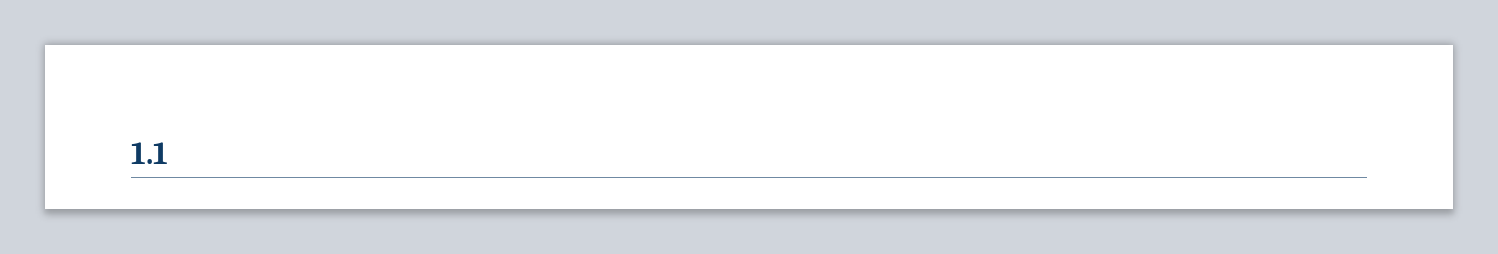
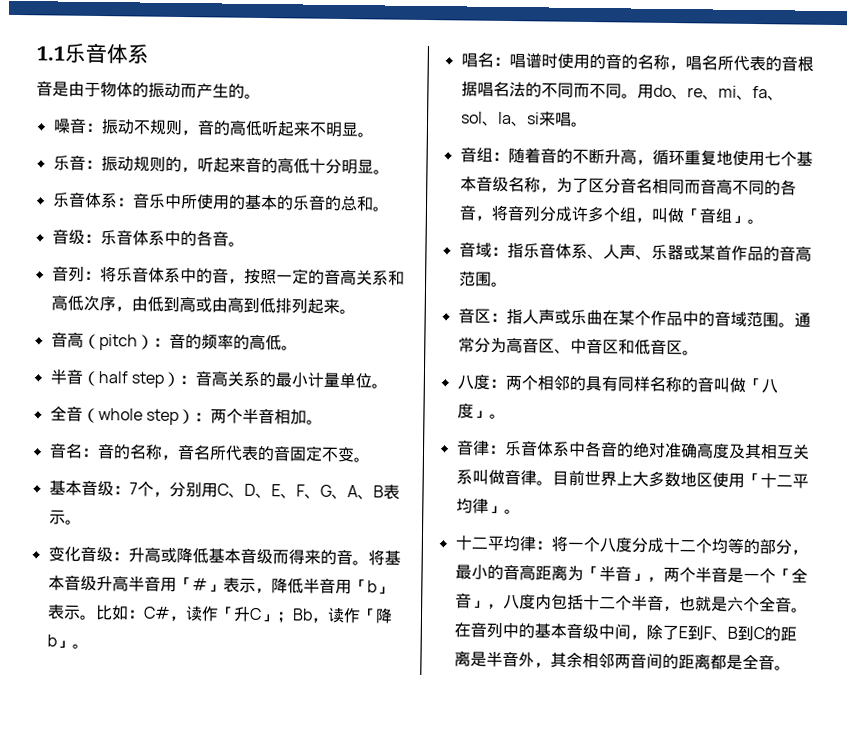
- 1.1
+ 1.1乐音体系
+ 音是由于物体的振动而产生的。
+ 噪音：振动不规则，音的高低听起来不明显。
+ 乐音：振动规则的，听起来音的高低十分明显。
+ 乐音体系：音乐中所使用的基本的乐音的总和。
+ 音级：乐音体系中的各音。
+ 音列：将乐音体系中的音，按照一定的音高关系和高低次序，由低到高或由高到低排列起来。
+ 音高（pitch）：音的频率的高低。
+ 半音（half step）：音高关系的最小计量单位。
+ 全音（whole step）：两个半音相加。
+ 音名：音的名称，音名所代表的音固定不变。
+ 基本音级：7个，分别用C、D、E、F、G、A、B表示。
+ 变化音级：升高或降低基本音级而得来的音。将基本音级升高半音用「#」表示，降低半音用「b」表示。比如：C#，读作「升C」；Bb，读作「降b」。
+ 唱名：唱谱时使用的音的名称，唱名所代表的音根据唱名法的不同而不同。用do、re、mi、fa、sol、la、si来唱。
+ 音组：随着音的不断升高，循环重复地使用七个基本音级名称，为了区分音名相同而音高不同的各音，将音列分成许多个组，叫做「音组」。
+ 音域：指乐音体系、人声、乐器或某首作品的音高范围。
+ 音区：指人声或乐曲在某个作品中的音域范围。通常分为高音区、中音区和低音区。
+ 八度：两个相邻的具有同样名称的音叫做「八度」。
+ 音律：乐音体系中各音的绝对准确高度及其相互关系叫做音律。目前世界上大多数地区使用「十二平均律」。
+ 十二平均律：将一个八度分成十二个均等的部分，最小的音高距离为「半音」，两个半音是一个「全音」，八度内包括十二个半音，也就是六个全音。在音列中的基本音级中间，除了E到F、B到C的距离是半音外，其余相邻两音间的距离都是全音。

